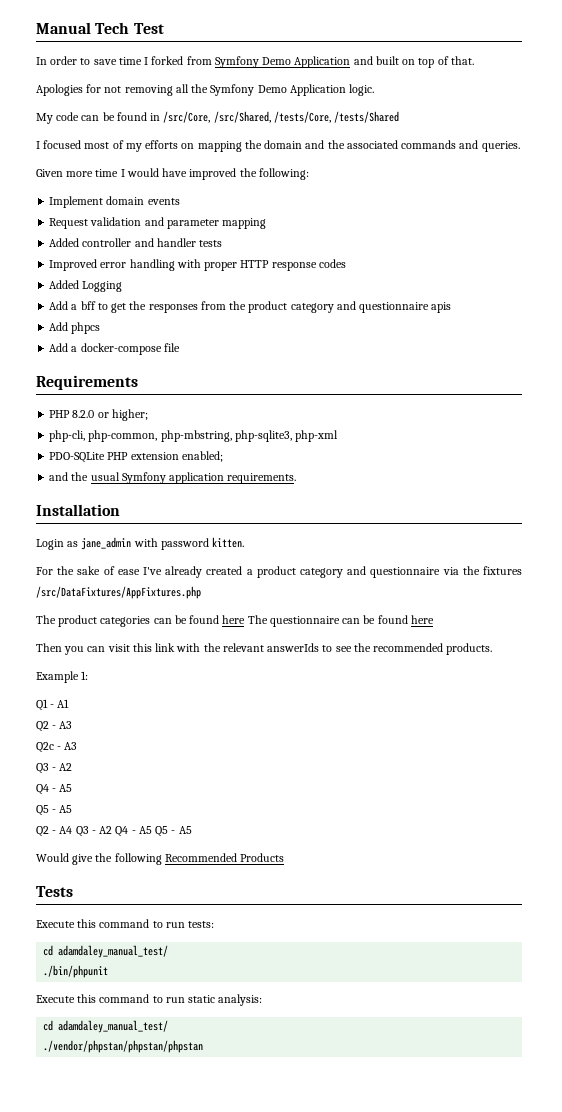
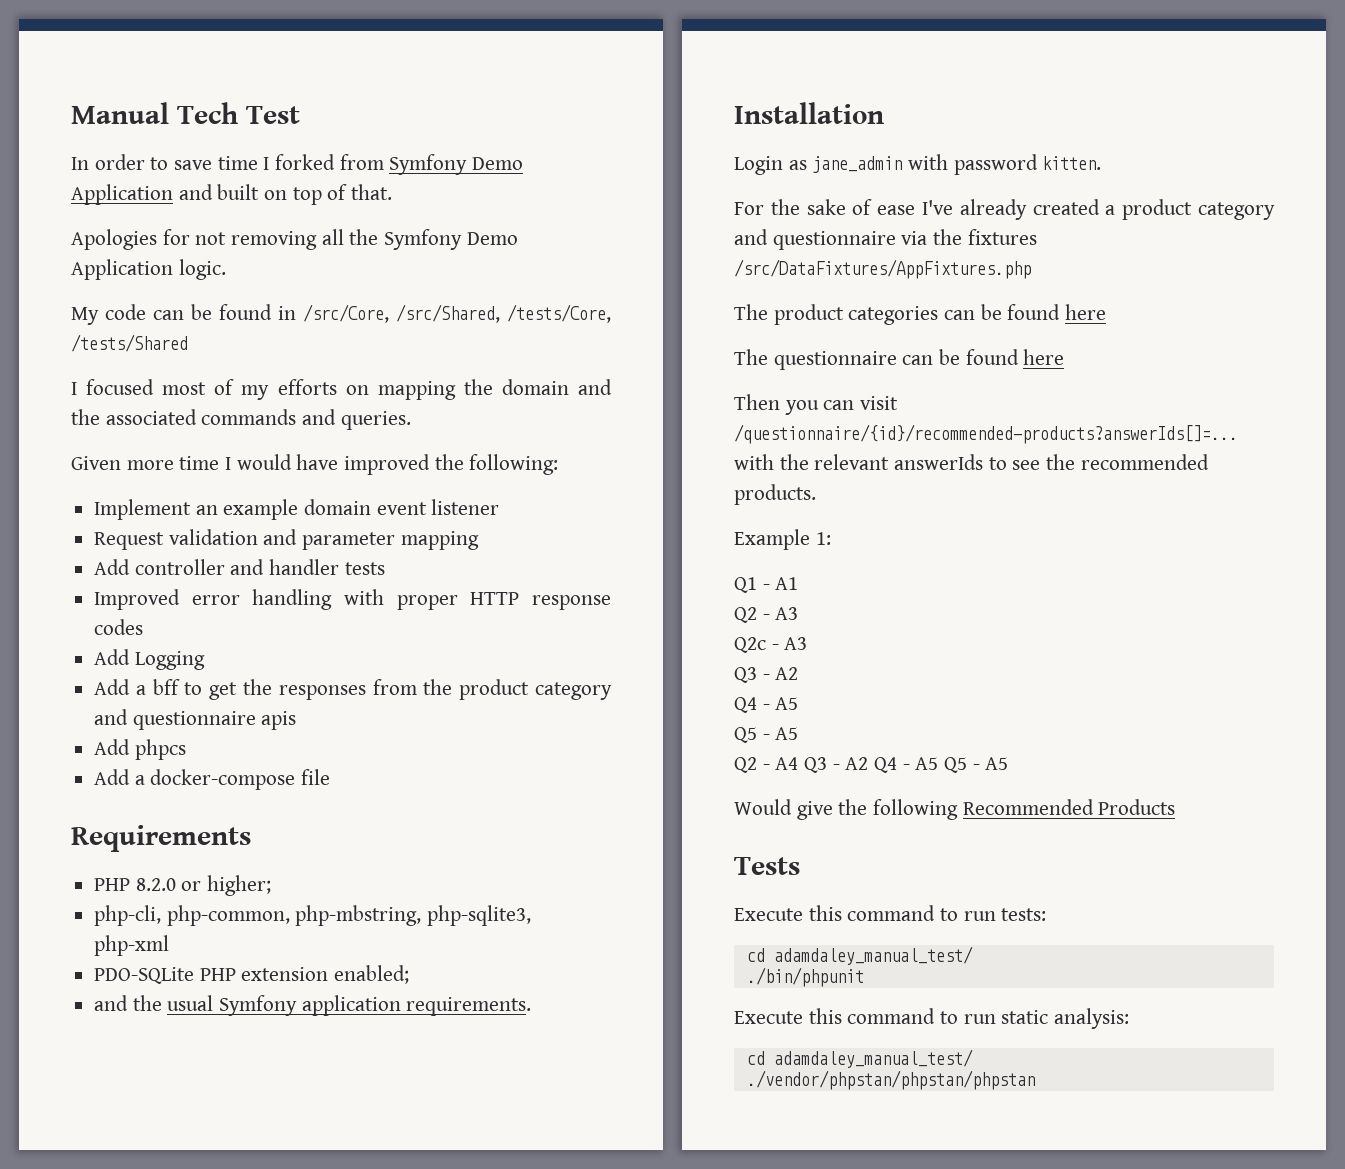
- Implement domain events
+ Implement an example domain event listener
- Added controller and handler tests
+ Add controller and handler tests
- Added Logging
+ Add Logging
- The product categories can be found here The questionnaire can be found here
+ The product categories can be found here
+ The questionnaire can be found here
- Then you can visit this link with the relevant answerIds to see the recommended products.
+ Then you can visit /questionnaire/{id}/recommended-products?answerIds[]=... with the relevant answerIds to see the recommended products.

